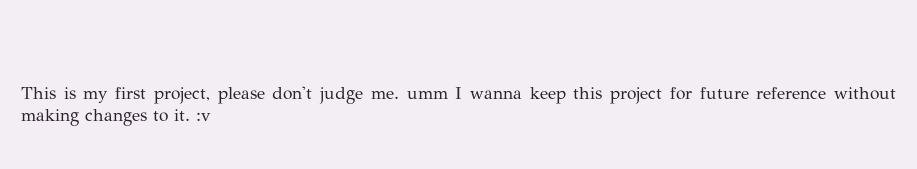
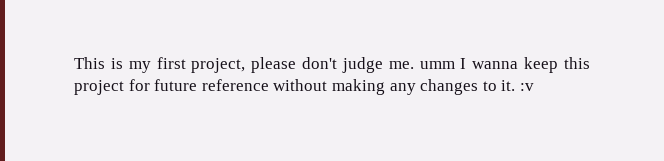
- This is my first project, please don't judge me. umm I wanna keep this project for future reference without making changes to it. :v
+ This is my first project, please don't judge me. umm I wanna keep this project for future reference without making any changes to it. :v

